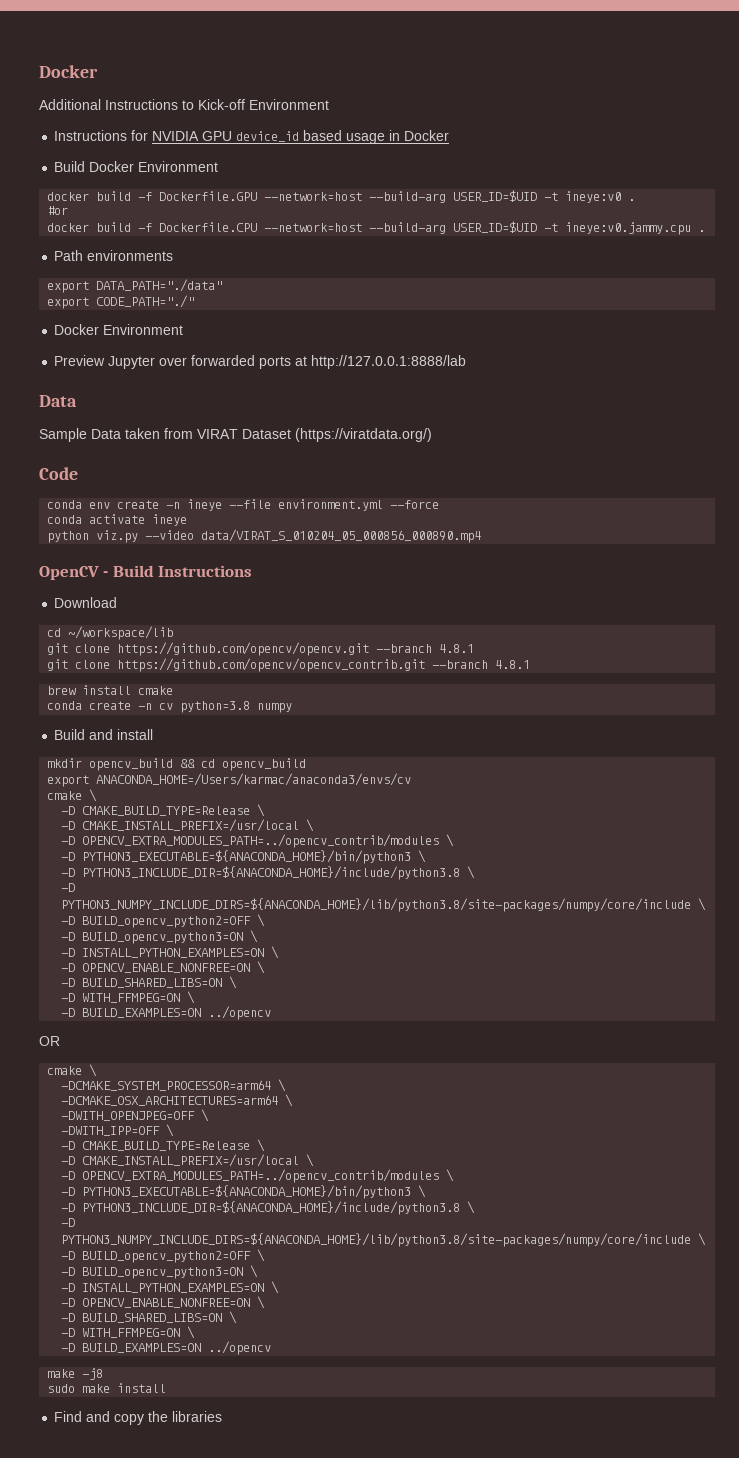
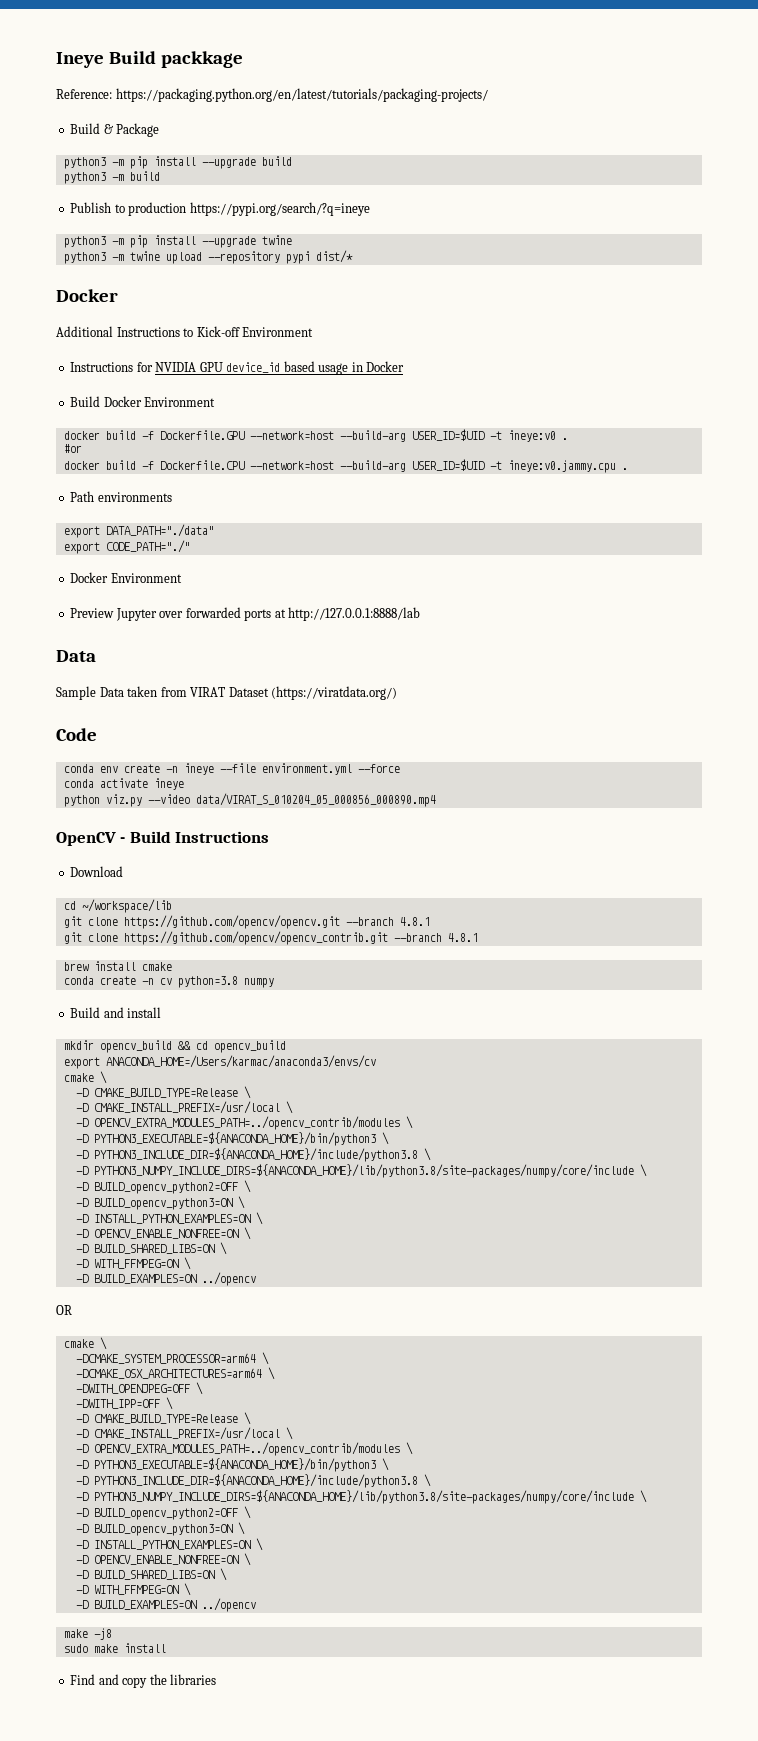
+ Ineye Build packkage
+ Reference: https://packaging.python.org/en/latest/tutorials/packaging-projects/
+ Build & Package
+ python3 -m pip install --upgrade build
+ python3 -m build
+ Publish to production https://pypi.org/search/?q=ineye
+ python3 -m pip install --upgrade twine
+ python3 -m twine upload --repository pypi dist/*

